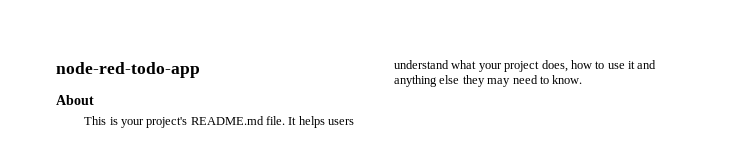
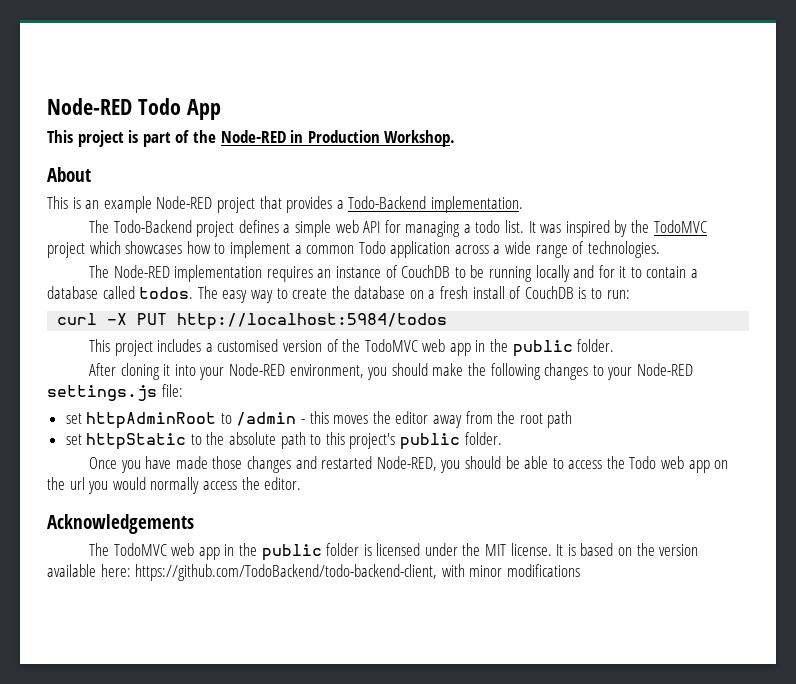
- node-red-todo-app
+ Node-RED Todo App
+ This project is part of the Node-RED in Production Workshop.
  About
- This is your project's README.md file. It helps users understand what your project does, how to use it and anything else they may need to know.
+ This is an example Node-RED project that provides a Todo-Backend implementation.
+ The Todo-Backend project defines a simple web API for managing a todo list. It was inspired by the TodoMVC project which showcases how to implement a common Todo application across a wide range of technologies.
+ The Node-RED implementation requires an instance of CouchDB to be running locally and for it to contain a database called todos. The easy way to create the database on a fresh install of CouchDB is to run:
+ curl -X PUT http://localhost:5984/todos
+ This project includes a customised version of the TodoMVC web app in the public folder.
+ After cloning it into your Node-RED environment, you should make the following changes to your Node-RED settings.js file:
+ set httpAdminRoot to /admin - this moves the editor away from the root path
+ set httpStatic to the absolute path to this project's public folder.
+ Once you have made those changes and restarted Node-RED, you should be able to access the Todo web app on the url you would normally access the editor.
+ Acknowledgements
+ The TodoMVC web app in the public folder is licensed under the MIT license. It is based on the version available here: https://github.com/TodoBackend/todo-backend-client, with minor modifications

